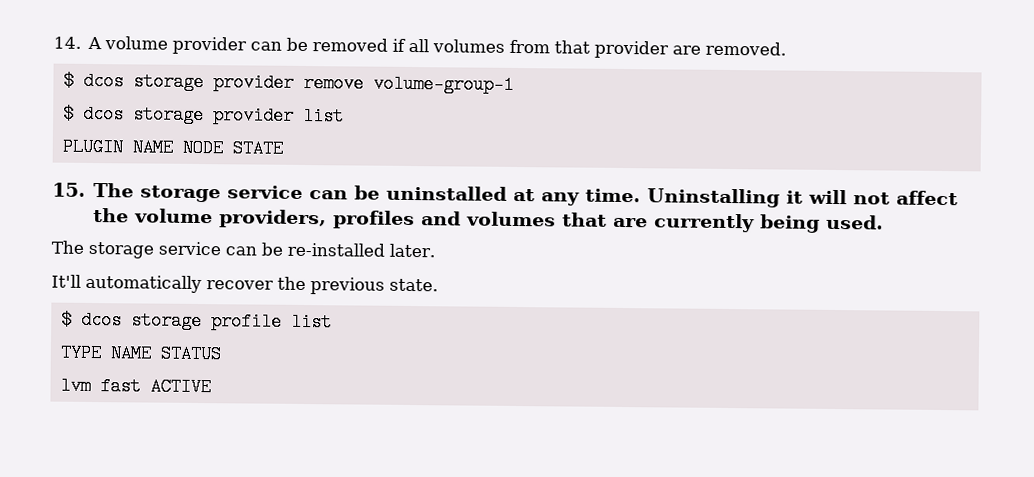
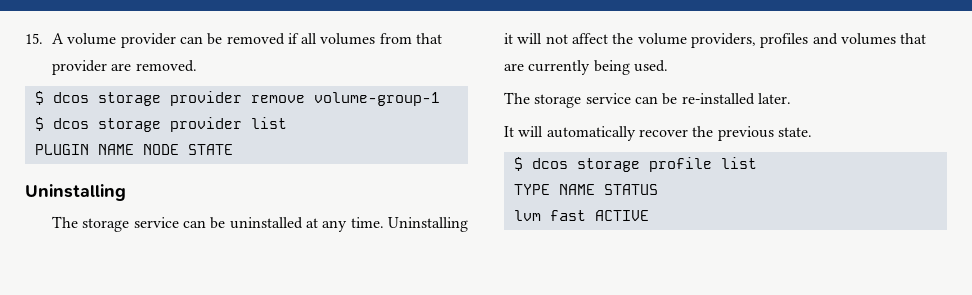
- 14. A volume provider can be removed if all volumes from that provider are removed.
+ 15. A volume provider can be removed if all volumes from that provider are removed.
  PLUGIN NAME NODE STATE
- 15. The storage service can be uninstalled at any time.
+ Uninstalling
+ The storage service can be uninstalled at any time.
- It'll automatically recover the previous state.
+ It will automatically recover the previous state.

